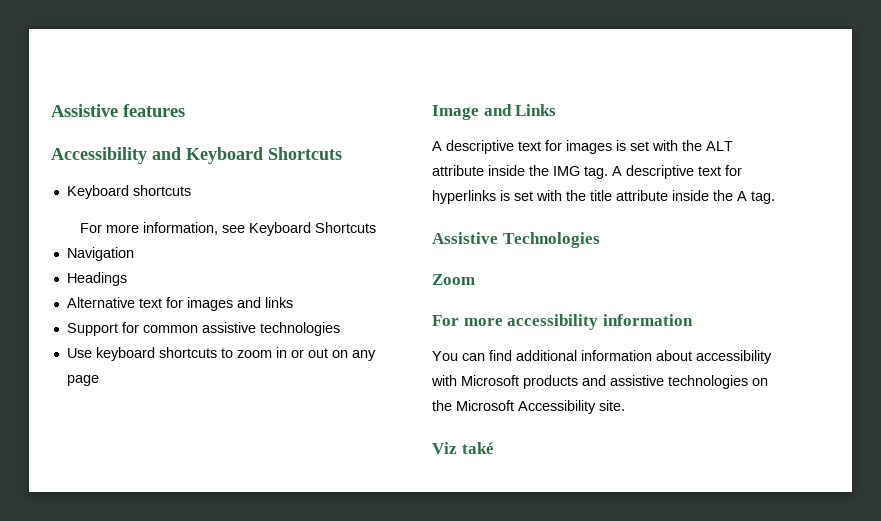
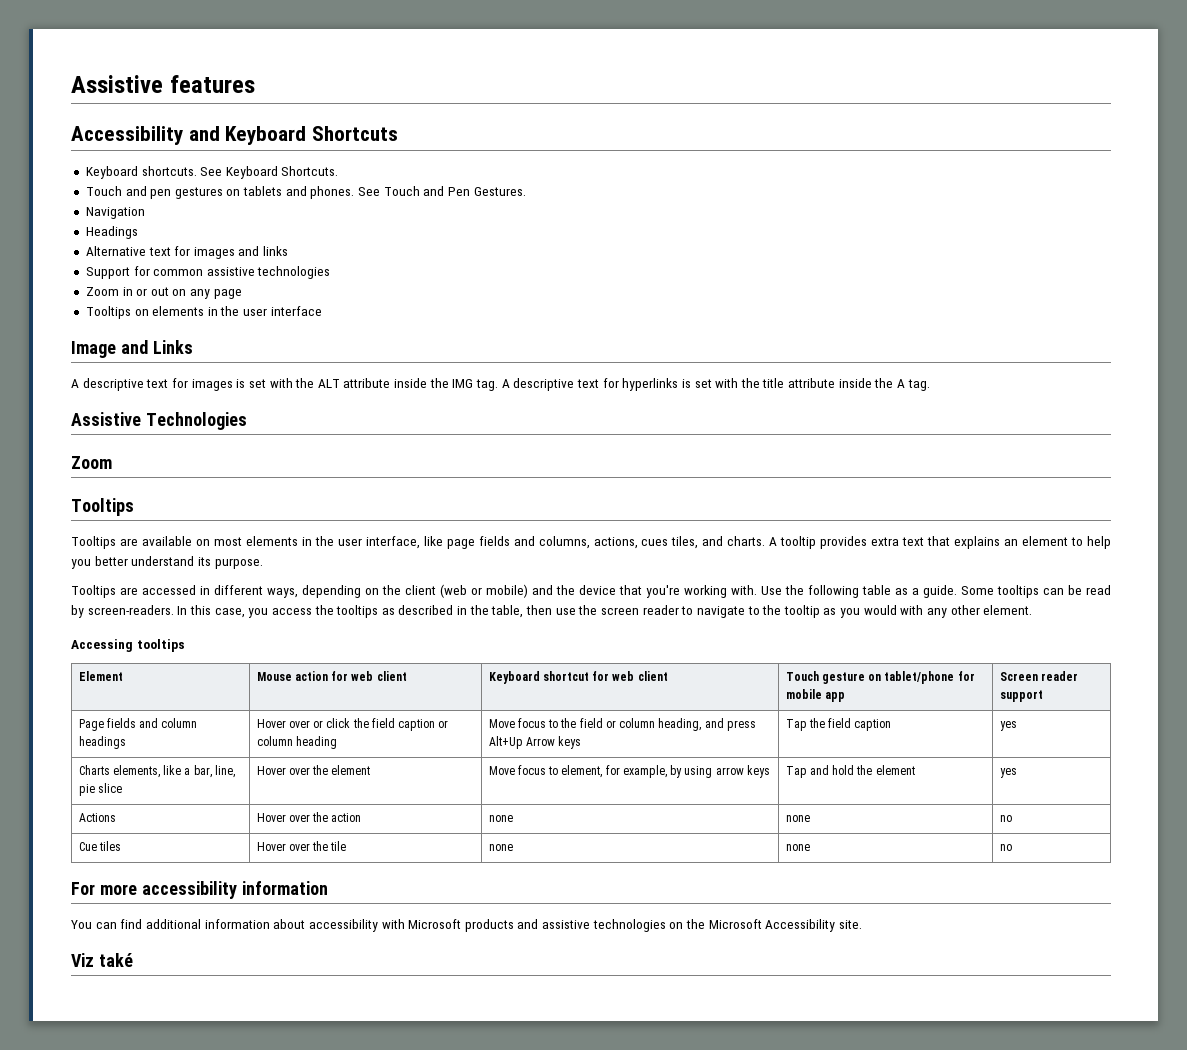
- Keyboard shortcuts
- For more information, see Keyboard Shortcuts
+ Keyboard shortcuts. See Keyboard Shortcuts.
+ Touch and pen gestures on tablets and phones. See Touch and Pen Gestures.
- Use keyboard shortcuts to zoom in or out on any page
+ Zoom in or out on any page
+ Tooltips on elements in the user interface
  Assistive Technologies
  Zoom
+ Tooltips
+ Tooltips are available on most elements in the user interface, like page fields and columns, actions, cues tiles, and charts. A tooltip provides extra text that explains an element to help you better understand its purpose.
+ Tooltips are accessed in different ways, depending on the client (web or mobile) and the device that you're working with. Use the following table as a guide. Some tooltips can be read by screen-readers. In this case, you access the tooltips as described in the table, then use the screen reader to navigate to the tooltip as you would with any other element.
+ Accessing tooltips
+ Element | Mouse action for web client | Keyboard shortcut for web client | Touch gesture on tablet/phone for mobile app | Screen reader support
+ Page fields and column headings | Hover over or click the field caption or column heading | Move focus to the field or column heading, and press Alt+Up Arrow keys | Tap the field caption | yes
+ Charts elements, like a bar, line, pie slice | Hover over the element | Move focus to element, for example, by using arrow keys | Tap and hold the element | yes
+ Actions | Hover over the action | none | none | no
+ Cue tiles | Hover over the tile | none | none | no

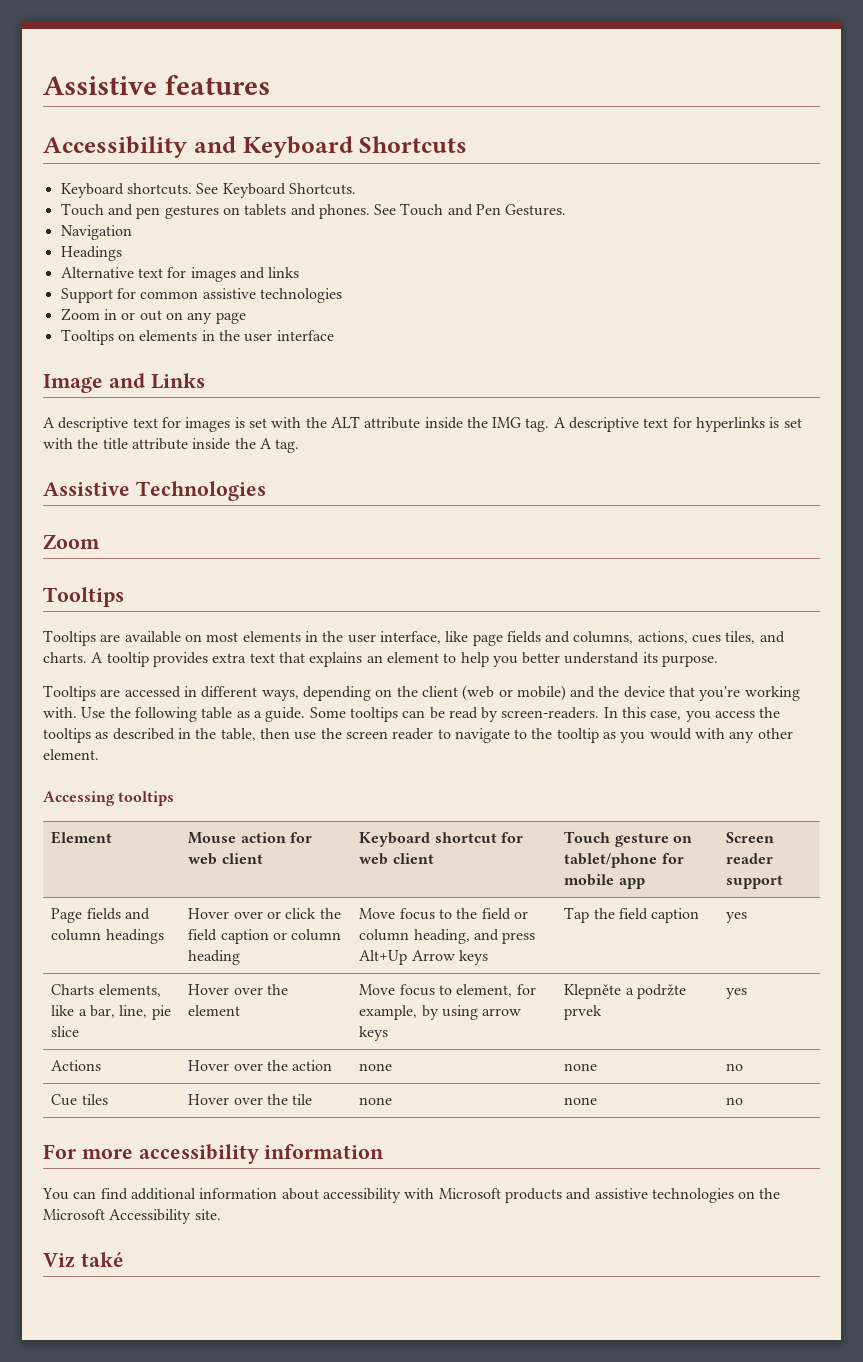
- Charts elements, like a bar, line, pie slice | Hover over the element | Move focus to element, for example, by using arrow keys | Tap and hold the element | yes
+ Charts elements, like a bar, line, pie slice | Hover over the element | Move focus to element, for example, by using arrow keys | Klepněte a podržte prvek | yes

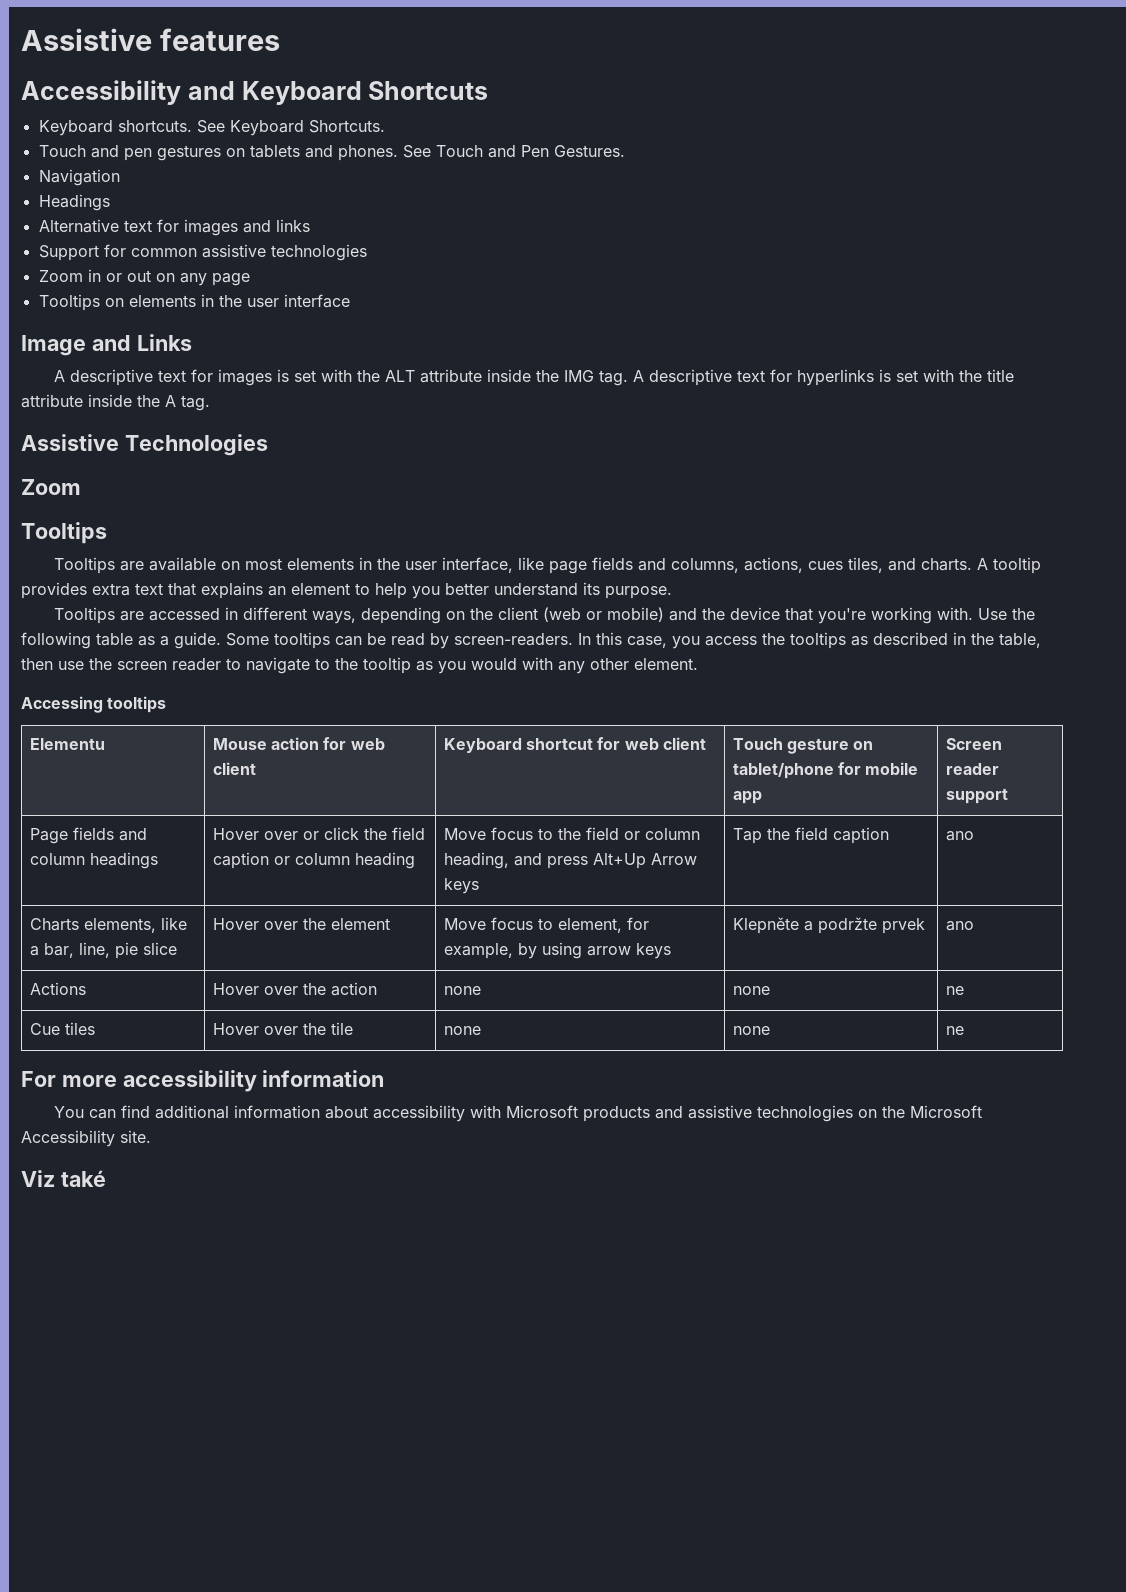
- Element | Mouse action for web client | Keyboard shortcut for web client | Touch gesture on tablet/phone for mobile app | Screen reader support
+ Elementu | Mouse action for web client | Keyboard shortcut for web client | Touch gesture on tablet/phone for mobile app | Screen reader support
- Page fields and column headings | Hover over or click the field caption or column heading | Move focus to the field or column heading, and press Alt+Up Arrow keys | Tap the field caption | yes
+ Page fields and column headings | Hover over or click the field caption or column heading | Move focus to the field or column heading, and press Alt+Up Arrow keys | Tap the field caption | ano
- Charts elements, like a bar, line, pie slice | Hover over the element | Move focus to element, for example, by using arrow keys | Klepněte a podržte prvek | yes
+ Charts elements, like a bar, line, pie slice | Hover over the element | Move focus to element, for example, by using arrow keys | Klepněte a podržte prvek | ano
- Actions | Hover over the action | none | none | no
+ Actions | Hover over the action | none | none | ne
- Cue tiles | Hover over the tile | none | none | no
+ Cue tiles | Hover over the tile | none | none | ne

